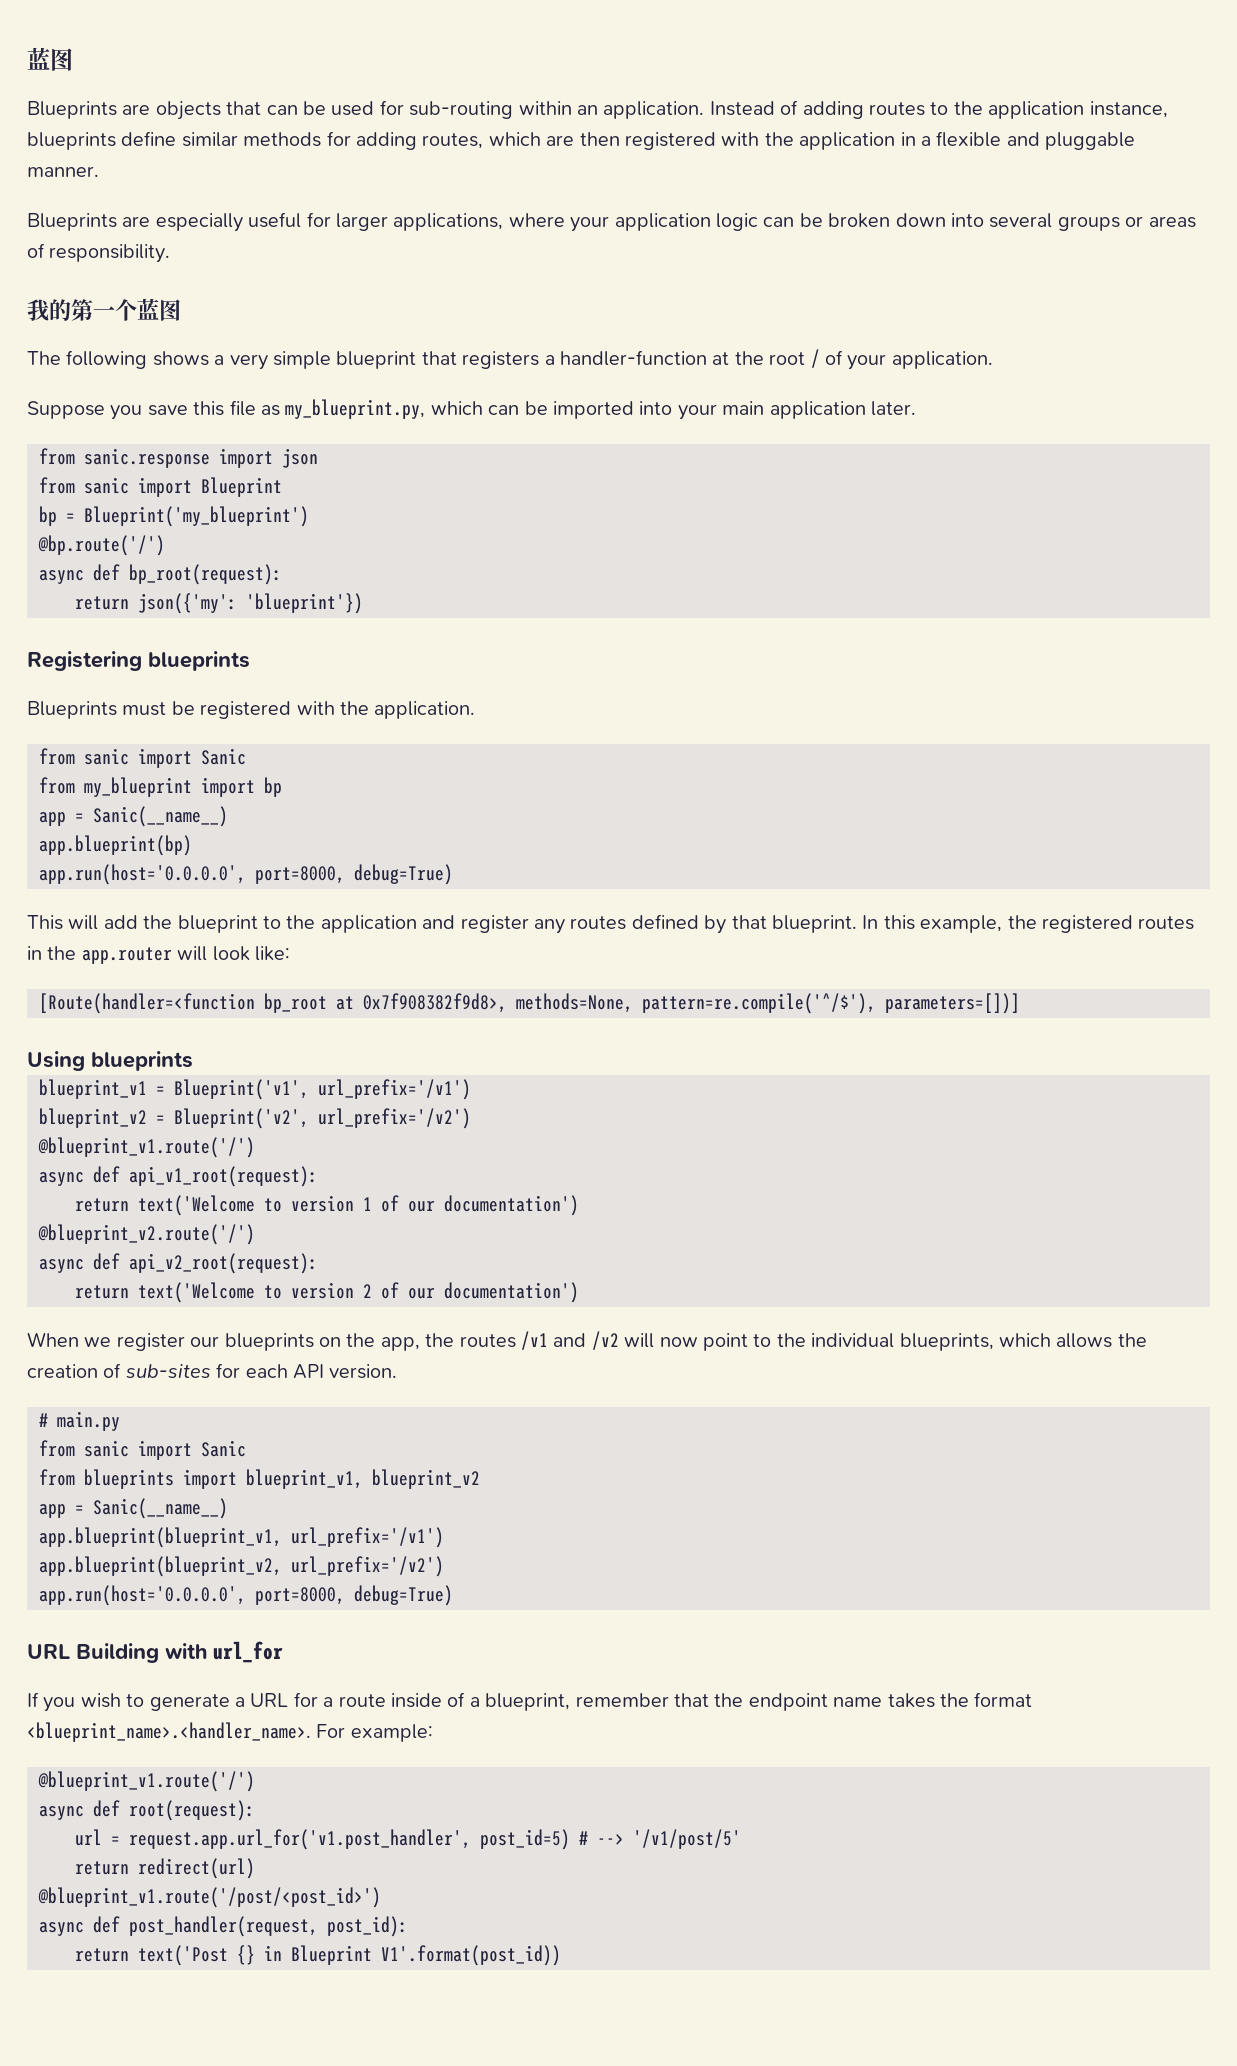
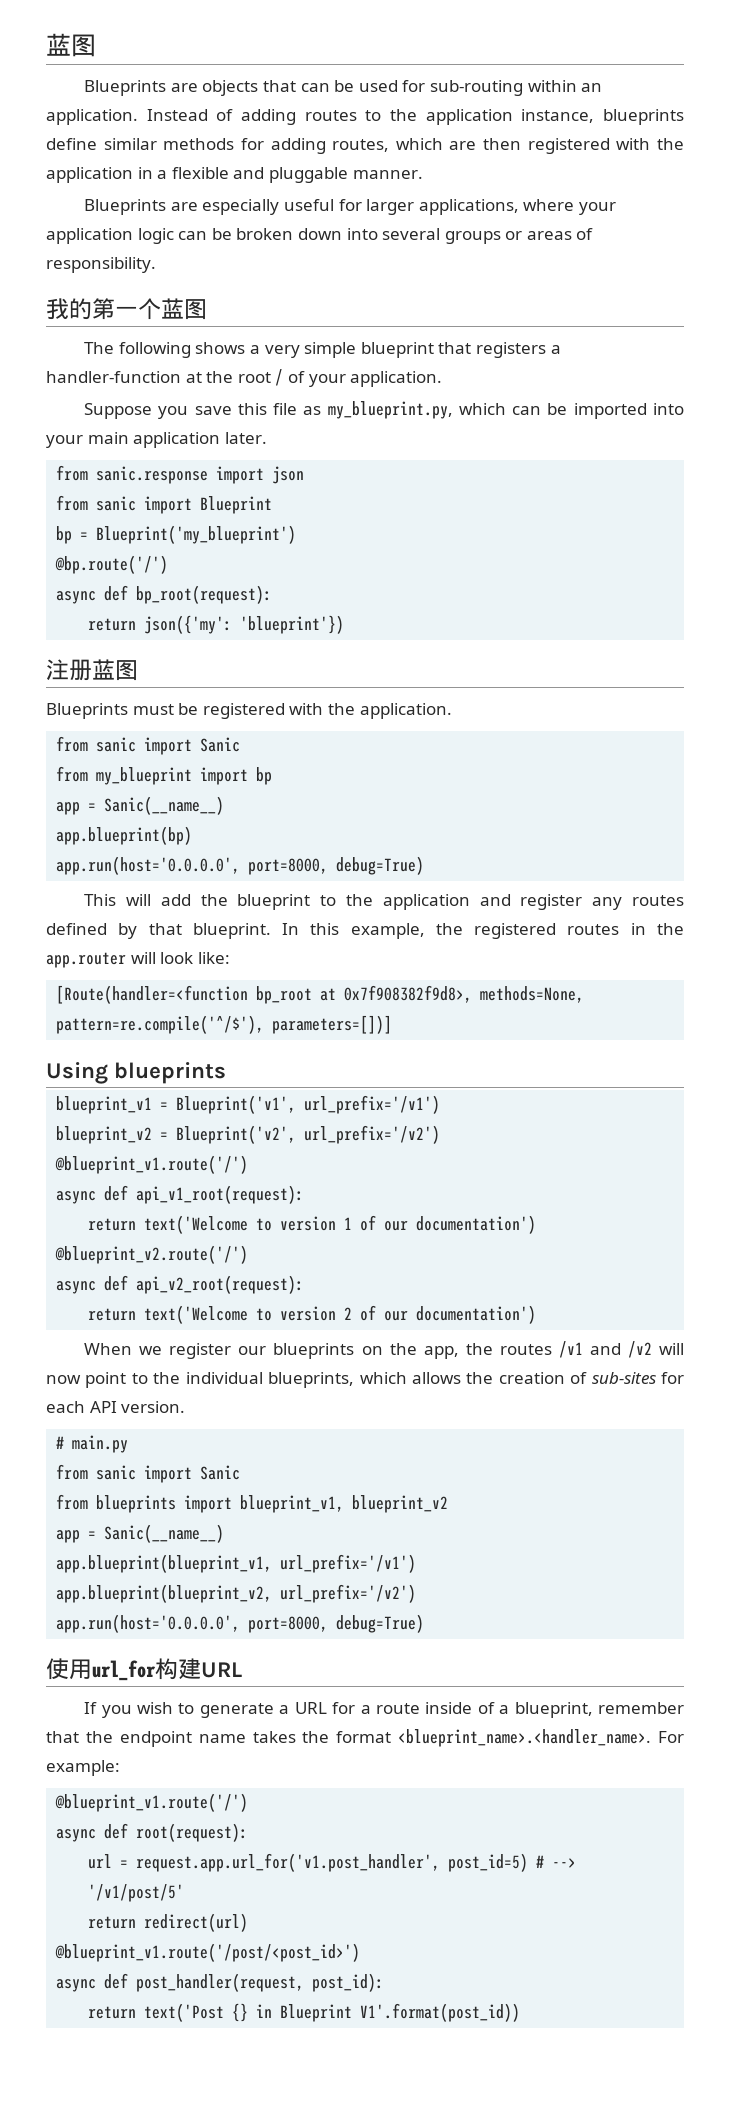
- Registering blueprints
+ 注册蓝图
- URL Building with url_for
+ 使用url_for构建URL

